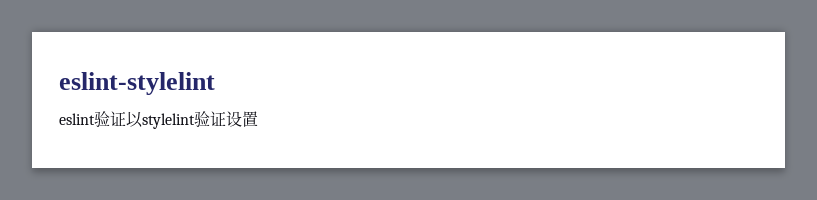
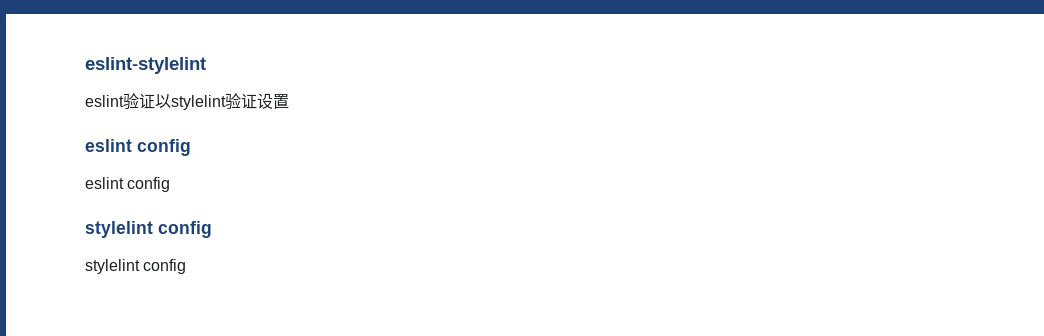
  eslint验证以stylelint验证设置
+ eslint config
+ eslint config
+ stylelint config
+ stylelint config

